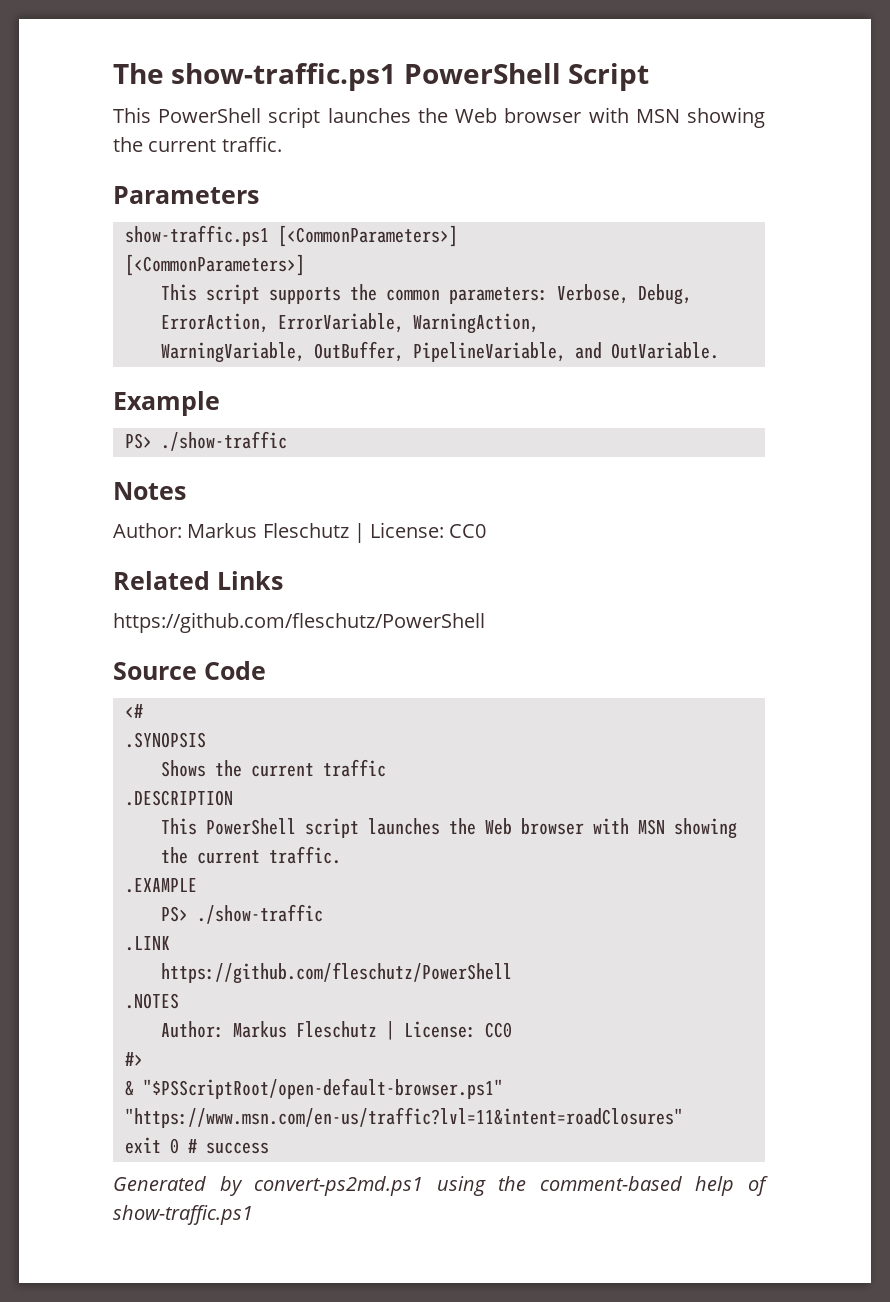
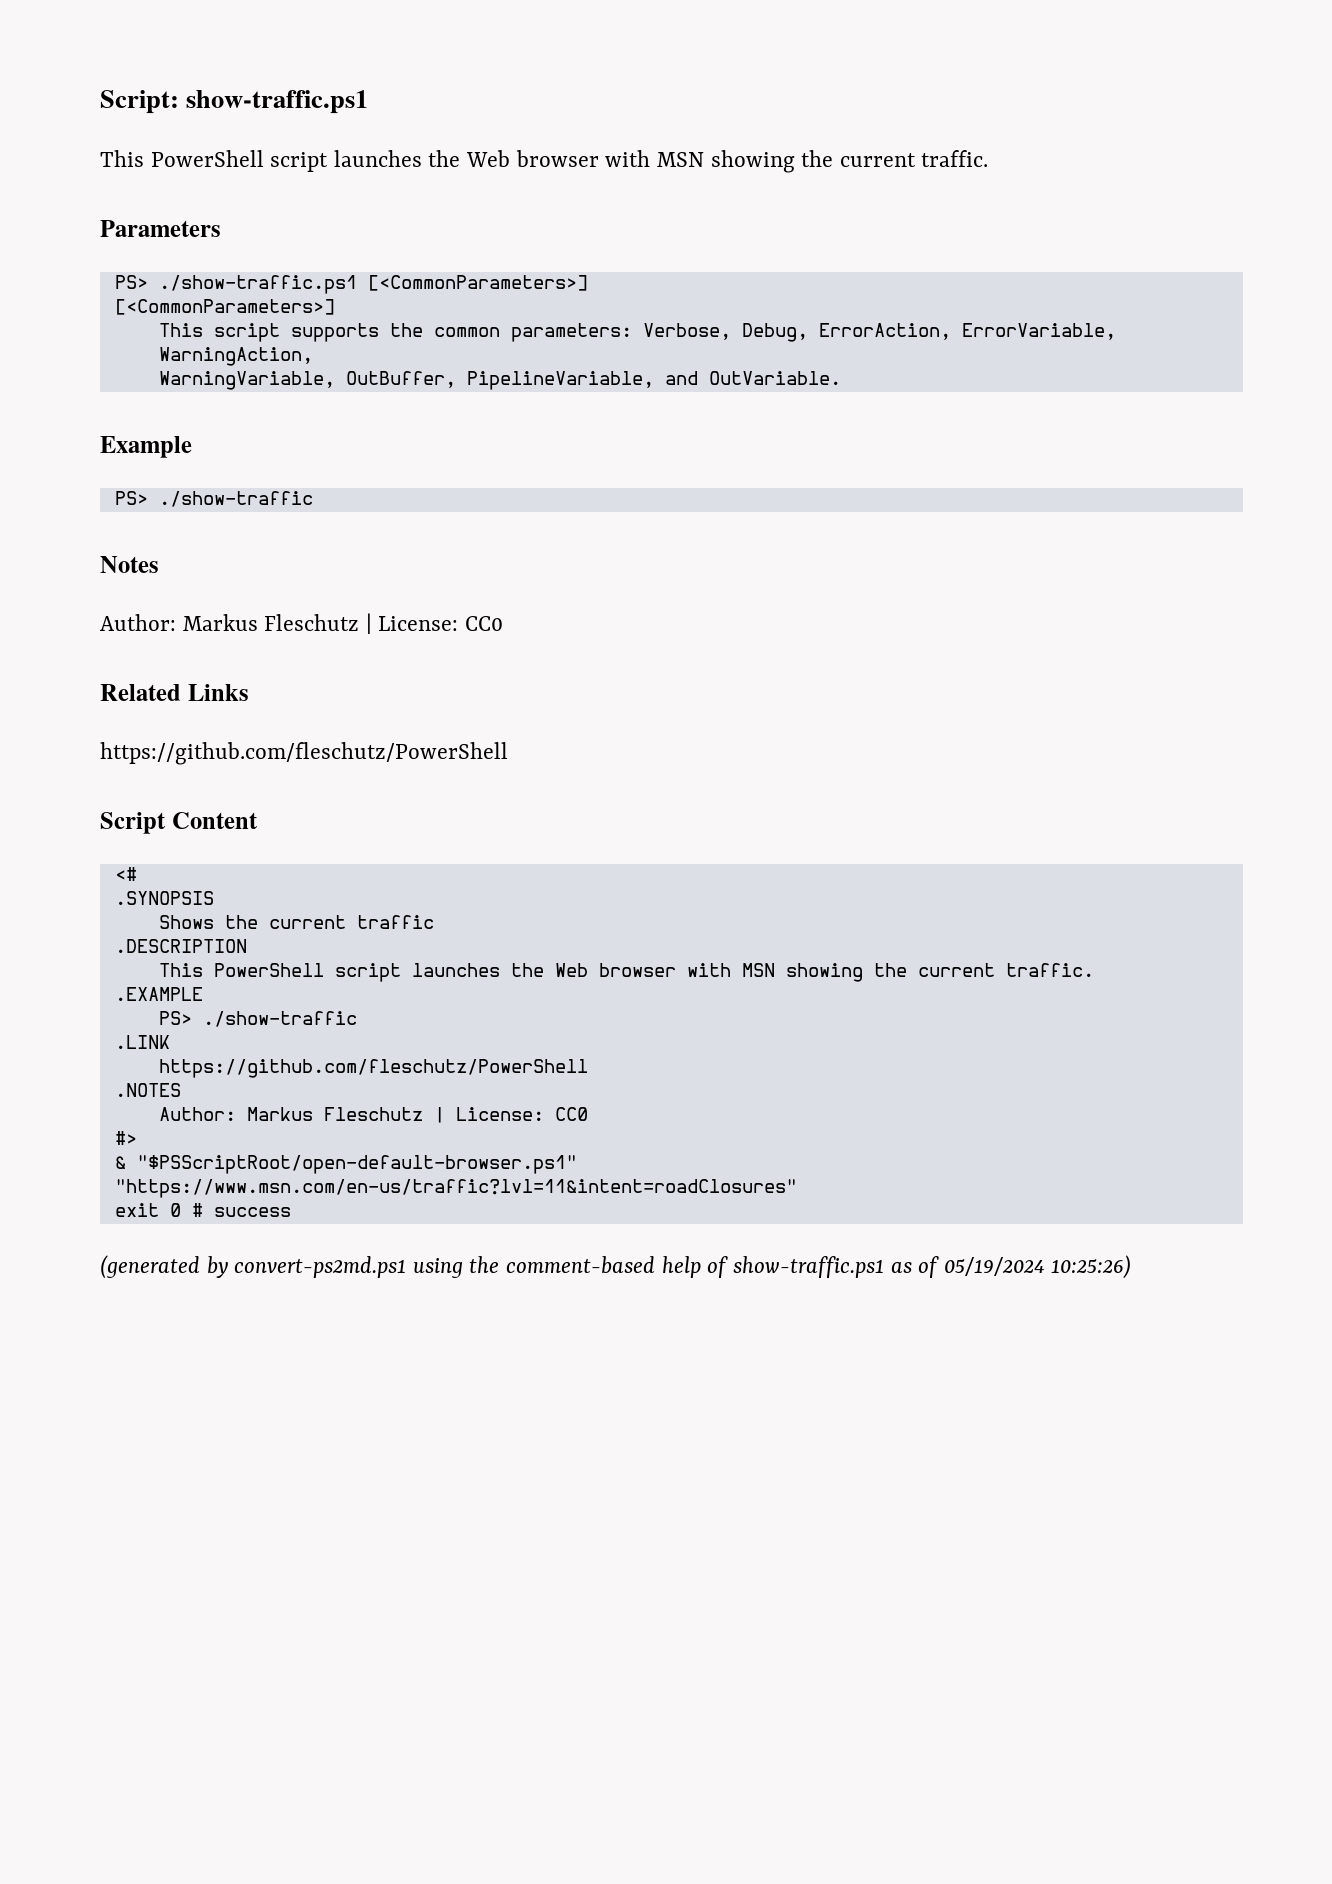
- The show-traffic.ps1 PowerShell Script
+ Script: show-traffic.ps1
- show-traffic.ps1 [<CommonParameters>]
+ PS> ./show-traffic.ps1 [<CommonParameters>]
- Source Code
+ Script Content
- Generated by convert-ps2md.ps1 using the comment-based help of show-traffic.ps1
+ (generated by convert-ps2md.ps1 using the comment-based help of show-traffic.ps1 as of 05/19/2024 10:25:26)

